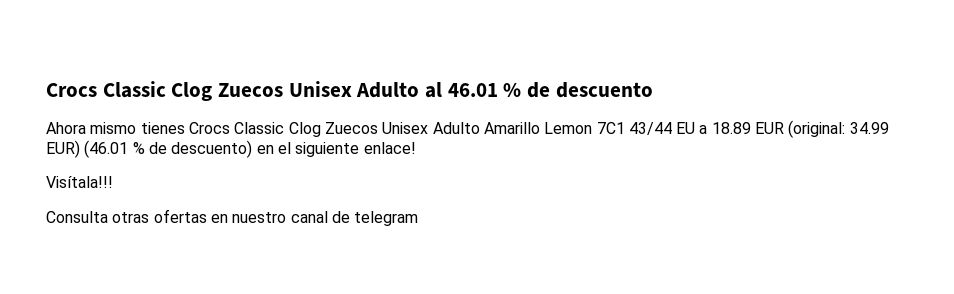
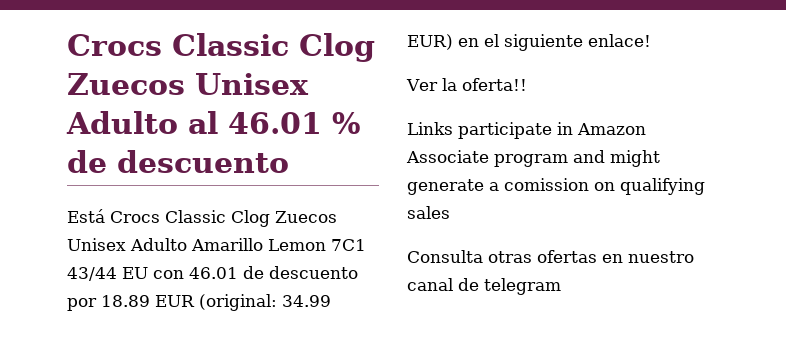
- Ahora mismo tienes Crocs Classic Clog Zuecos Unisex Adulto Amarillo Lemon 7C1 43/44 EU a 18.89 EUR (original: 34.99 EUR) (46.01 % de descuento) en el siguiente enlace!
+ Está Crocs Classic Clog Zuecos Unisex Adulto Amarillo Lemon 7C1 43/44 EU con 46.01 de descuento por 18.89 EUR (original: 34.99 EUR) en el siguiente enlace!
- Visítala!!!
+ Ver la oferta!!
+ Links participate in Amazon Associate program and might generate a comission on qualifying sales

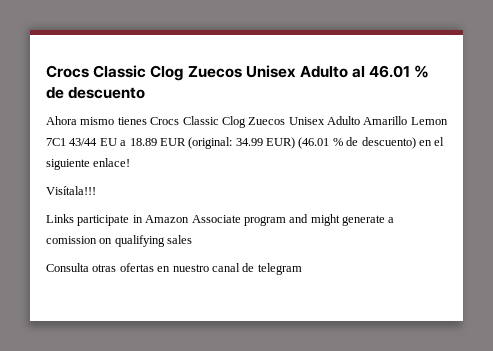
- Está Crocs Classic Clog Zuecos Unisex Adulto Amarillo Lemon 7C1 43/44 EU con 46.01 de descuento por 18.89 EUR (original: 34.99 EUR) en el siguiente enlace!
+ Ahora mismo tienes Crocs Classic Clog Zuecos Unisex Adulto Amarillo Lemon 7C1 43/44 EU a 18.89 EUR (original: 34.99 EUR) (46.01 % de descuento) en el siguiente enlace!
- Ver la oferta!!
+ Visítala!!!

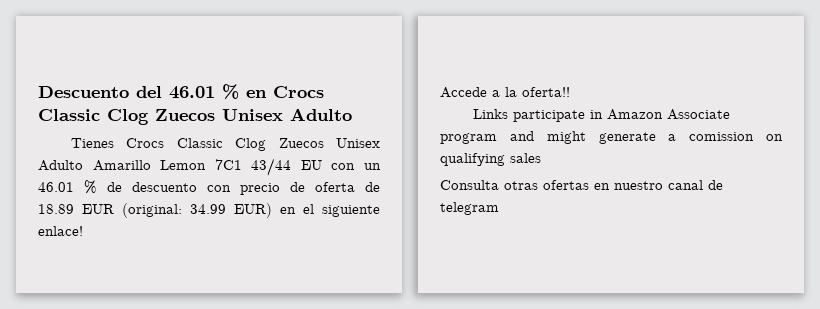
- Crocs Classic Clog Zuecos Unisex Adulto al 46.01 % de descuento
- Ahora mismo tienes Crocs Classic Clog Zuecos Unisex Adulto Amarillo Lemon 7C1 43/44 EU a 18.89 EUR (original: 34.99 EUR) (46.01 % de descuento) en el siguiente enlace!
+ Descuento del 46.01 % en Crocs Classic Clog Zuecos Unisex Adulto
+ Tienes Crocs Classic Clog Zuecos Unisex Adulto Amarillo Lemon 7C1 43/44 EU con un 46.01 % de descuento con precio de oferta de 18.89 EUR (original: 34.99 EUR) en el siguiente enlace!
- Visítala!!!
+ Accede a la oferta!!

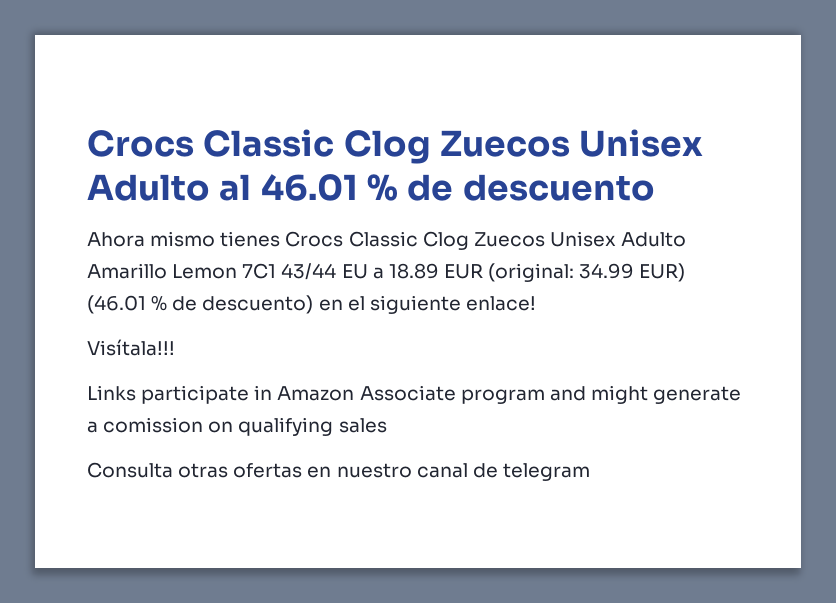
- Descuento del 46.01 % en Crocs Classic Clog Zuecos Unisex Adulto
- Tienes Crocs Classic Clog Zuecos Unisex Adulto Amarillo Lemon 7C1 43/44 EU con un 46.01 % de descuento con precio de oferta de 18.89 EUR (original: 34.99 EUR) en el siguiente enlace!
+ Crocs Classic Clog Zuecos Unisex Adulto al 46.01 % de descuento
+ Ahora mismo tienes Crocs Classic Clog Zuecos Unisex Adulto Amarillo Lemon 7C1 43/44 EU a 18.89 EUR (original: 34.99 EUR) (46.01 % de descuento) en el siguiente enlace!
- Accede a la oferta!!
+ Visítala!!!

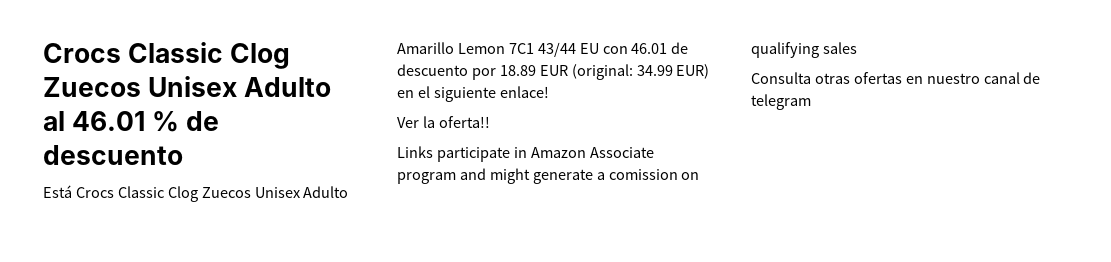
- Ahora mismo tienes Crocs Classic Clog Zuecos Unisex Adulto Amarillo Lemon 7C1 43/44 EU a 18.89 EUR (original: 34.99 EUR) (46.01 % de descuento) en el siguiente enlace!
+ Está Crocs Classic Clog Zuecos Unisex Adulto Amarillo Lemon 7C1 43/44 EU con 46.01 de descuento por 18.89 EUR (original: 34.99 EUR) en el siguiente enlace!
- Visítala!!!
+ Ver la oferta!!

